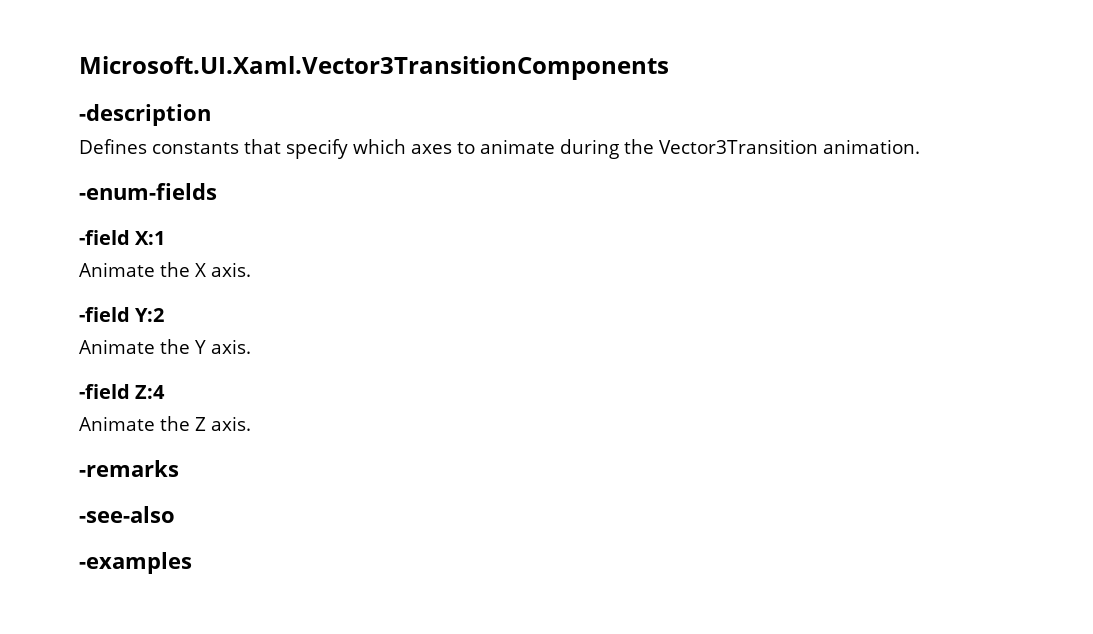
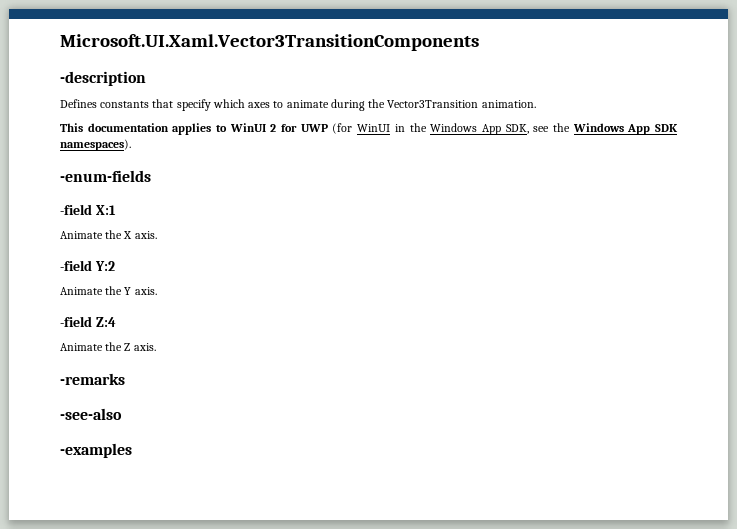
+ This documentation applies to WinUI 2 for UWP (for WinUI in the Windows App SDK, see the Windows App SDK namespaces).

